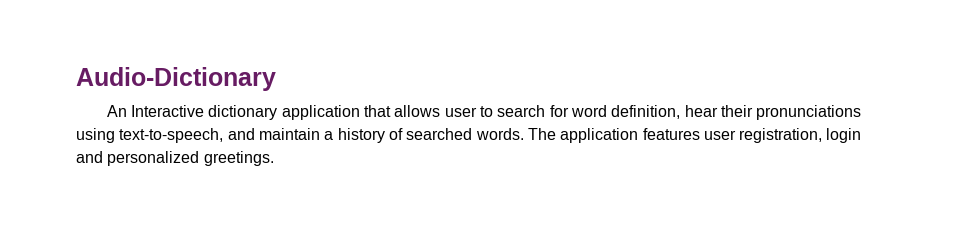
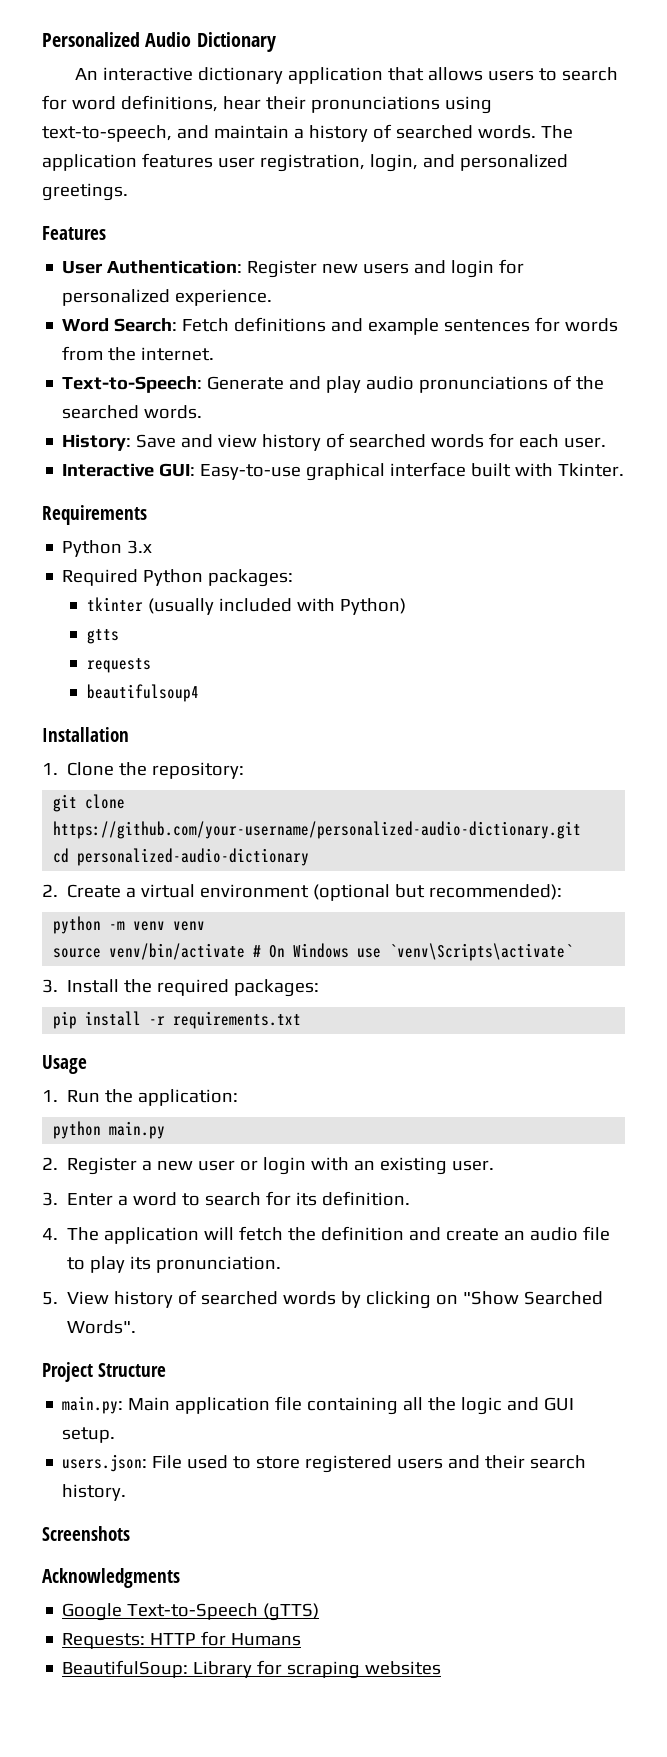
- Audio-Dictionary
+ Personalized Audio Dictionary
- An Interactive dictionary application that allows user to search for word definition, hear their pronunciations using text-to-speech, and maintain a history of searched words.
+ An interactive dictionary application that allows users to search for word definitions, hear their pronunciations using text-to-speech, and maintain a history of searched words.
- The application features user registration, login and personalized greetings.
+ The application features user registration, login, and personalized greetings.
+ Features
+ User Authentication: Register new users and login for personalized experience.
+ Word Search: Fetch definitions and example sentences for words from the internet.
+ Text-to-Speech: Generate and play audio pronunciations of the searched words.
+ History: Save and view history of searched words for each user.
+ Interactive GUI: Easy-to-use graphical interface built with Tkinter.
+ Requirements
+ Python 3.x
+ Required Python packages:
+ tkinter (usually included with Python)
+ gtts
+ requests
+ beautifulsoup4
+ Installation
+ 1. Clone the repository:
+ git clone https://github.com/your-username/personalized-audio-dictionary.git
+ cd personalized-audio-dictionary
+ 2. Create a virtual environment (optional but recommended):
+ python -m venv venv
+ source venv/bin/activate # On Windows use `venv\Scripts\activate`
+ 3. Install the required packages:
+ pip install -r requirements.txt
+ Usage
+ 1. Run the application:
+ python main.py
+ 2. Register a new user or login with an existing user.
+ 3. Enter a word to search for its definition.
+ 4. The application will fetch the definition and create an audio file to play its pronunciation.
+ 5. View history of searched words by clicking on "Show Searched Words".
+ Project Structure
+ main.py: Main application file containing all the logic and GUI setup.
+ users.json: File used to store registered users and their search history.
+ Screenshots
+ Acknowledgments
+ Google Text-to-Speech (gTTS)
+ Requests: HTTP for Humans
+ BeautifulSoup: Library for scraping websites

